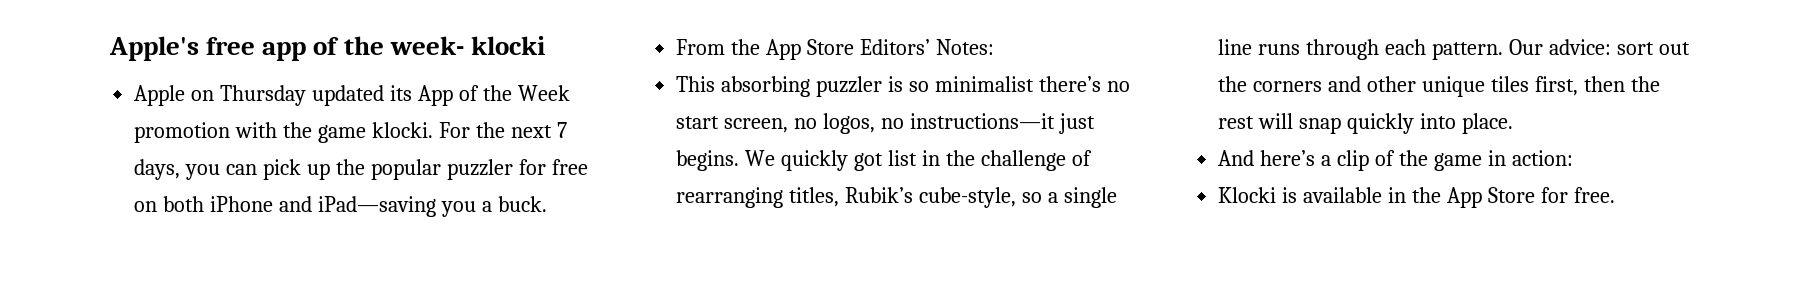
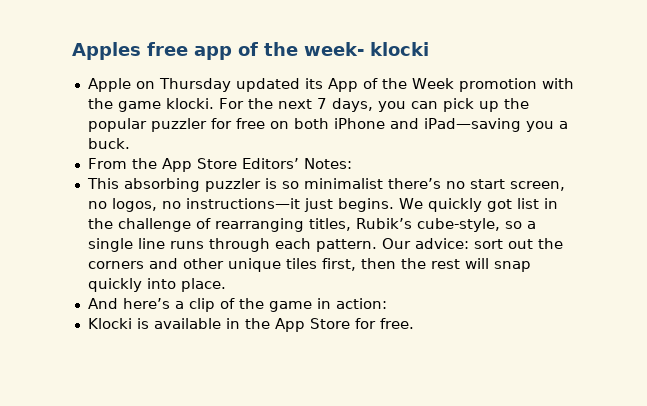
- Apple's free app of the week- klocki
+ Apples free app of the week- klocki

